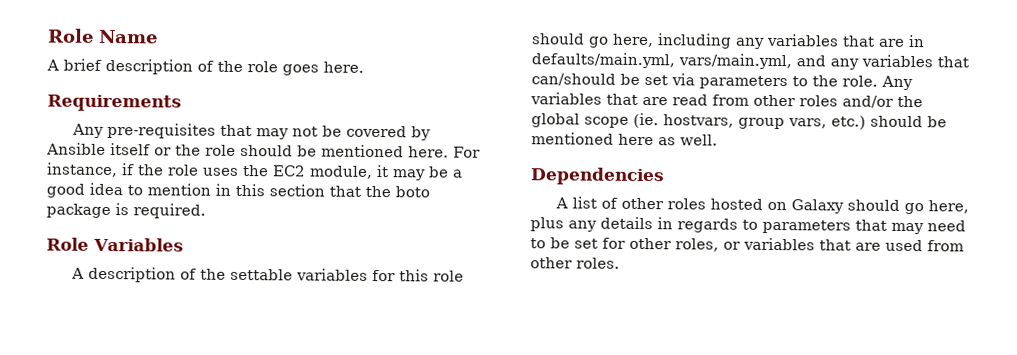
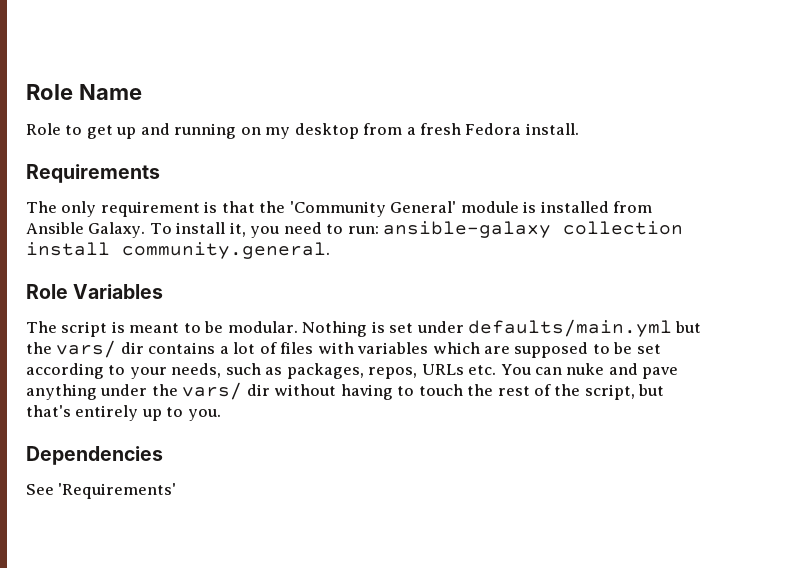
- A brief description of the role goes here.
+ Role to get up and running on my desktop from a fresh Fedora install.
  Requirements
- Any pre-requisites that may not be covered by Ansible itself or the role should be mentioned here. For instance, if the role uses the EC2 module, it may be a good idea to mention in this section that the boto package is required.
+ The only requirement is that the 'Community General' module is installed from Ansible Galaxy. To install it, you need to run: ansible-galaxy collection install community.general.
  Role Variables
- A description of the settable variables for this role should go here, including any variables that are in defaults/main.yml, vars/main.yml, and any variables that can/should be set via parameters to the role. Any variables that are read from other roles and/or the global scope (ie. hostvars, group vars, etc.) should be mentioned here as well.
+ The script is meant to be modular. Nothing is set under defaults/main.yml but the vars/ dir contains a lot of files with variables which are supposed to be set according to your needs, such as packages, repos, URLs etc. You can nuke and pave anything under the vars/ dir without having to touch the rest of the script, but that's entirely up to you.
  Dependencies
- A list of other roles hosted on Galaxy should go here, plus any details in regards to parameters that may need to be set for other roles, or variables that are used from other roles.
+ See 'Requirements'

